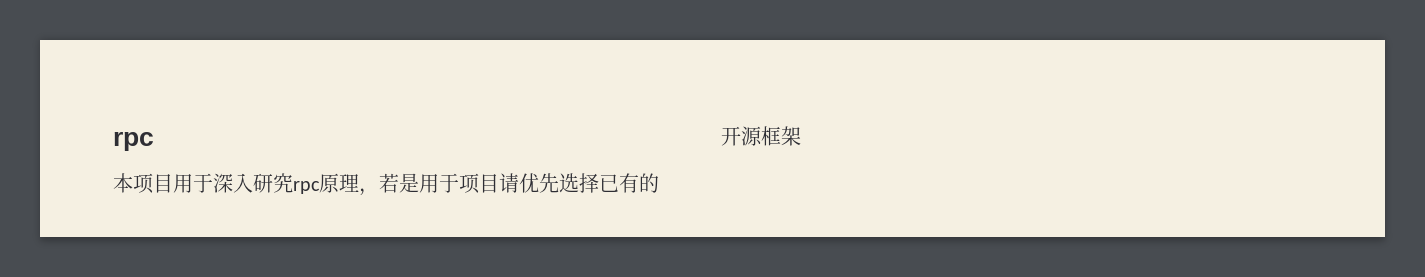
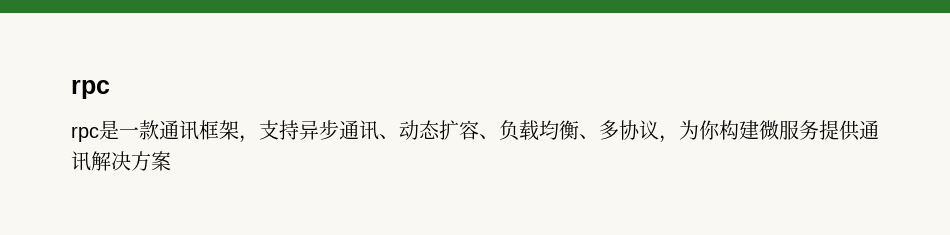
- 本项目用于深入研究rpc原理，若是用于项目请优先选择已有的开源框架
+ rpc是一款通讯框架，支持异步通讯、动态扩容、负载均衡、多协议，为你构建微服务提供通讯解决方案

